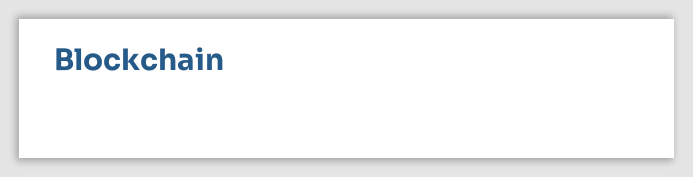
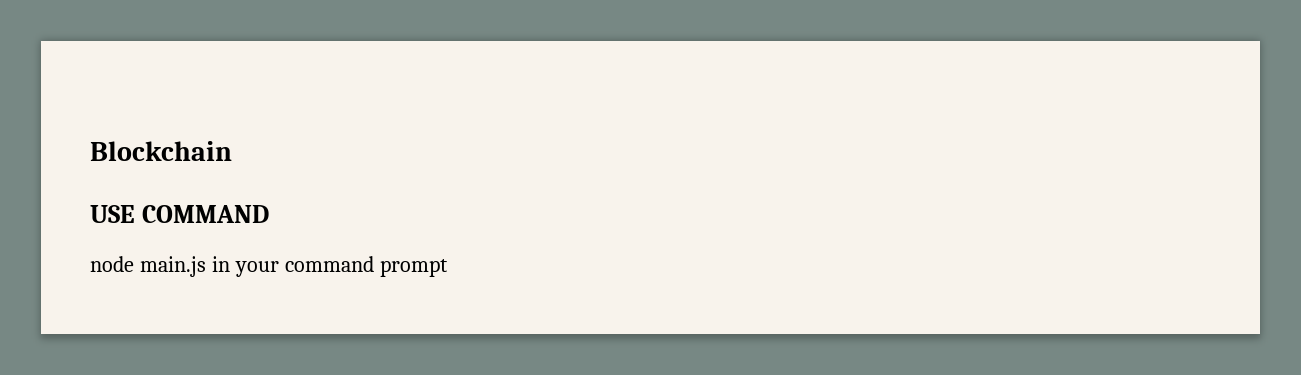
+ USE COMMAND
+ node main.js in your command prompt

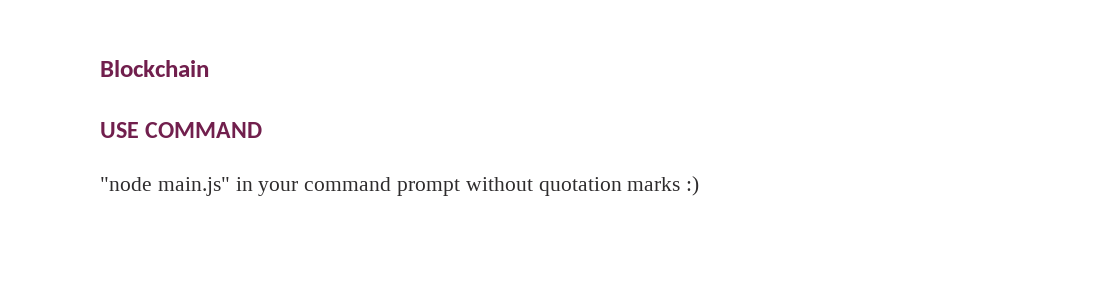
- node main.js in your command prompt
+ "node main.js" in your command prompt without quotation marks :)

